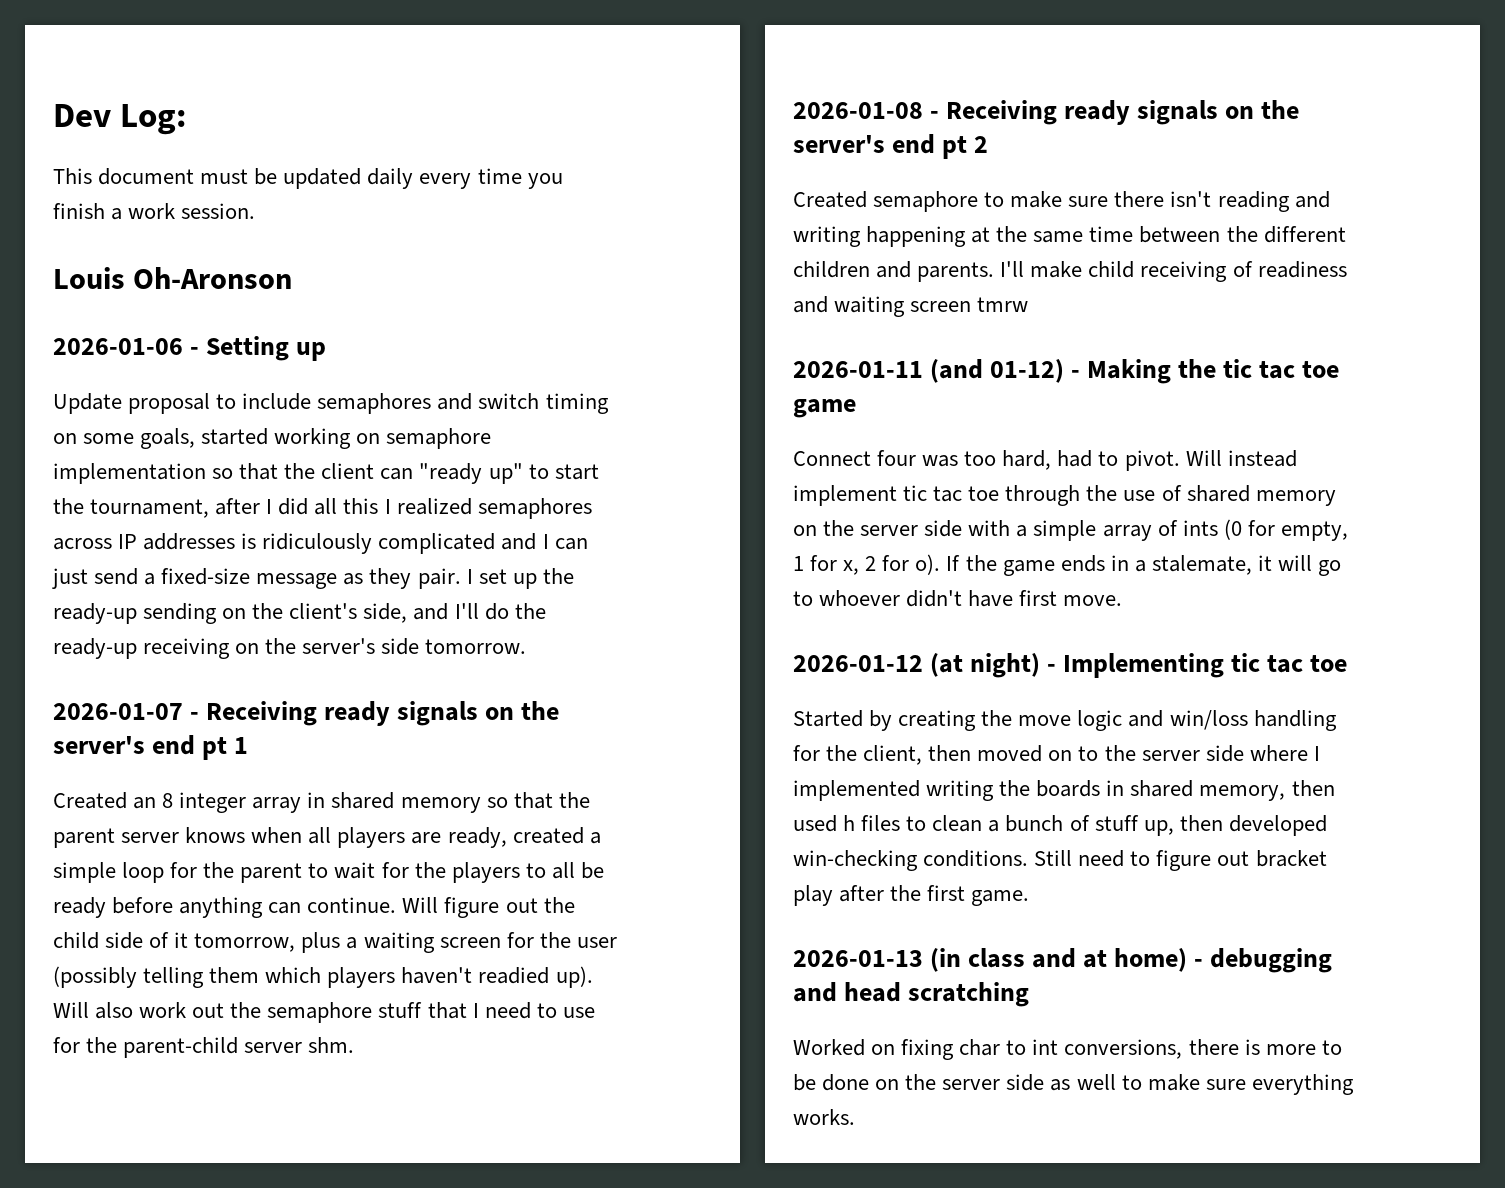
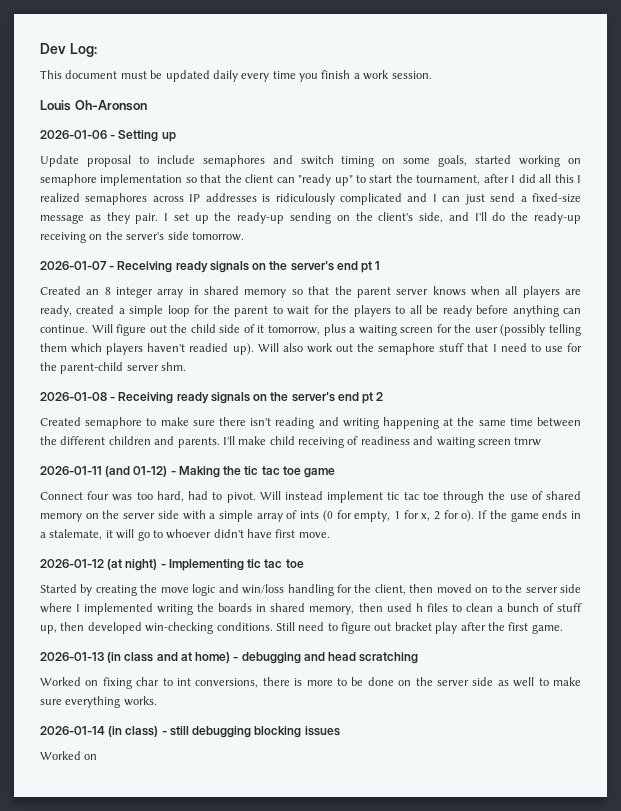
+ 2026-01-14 (in class) - still debugging blocking issues
+ Worked on

